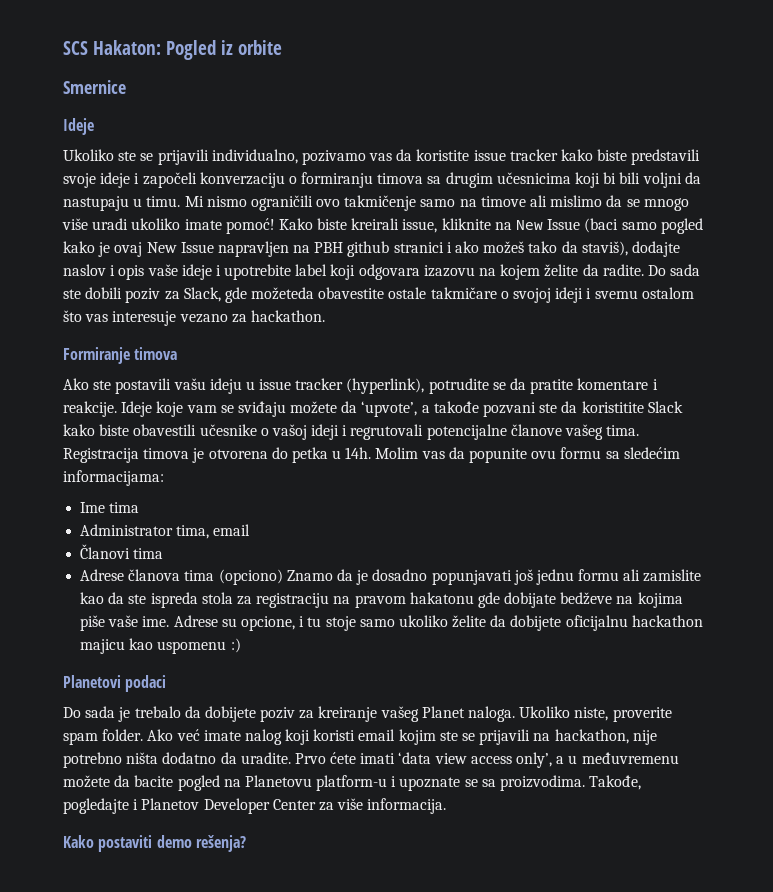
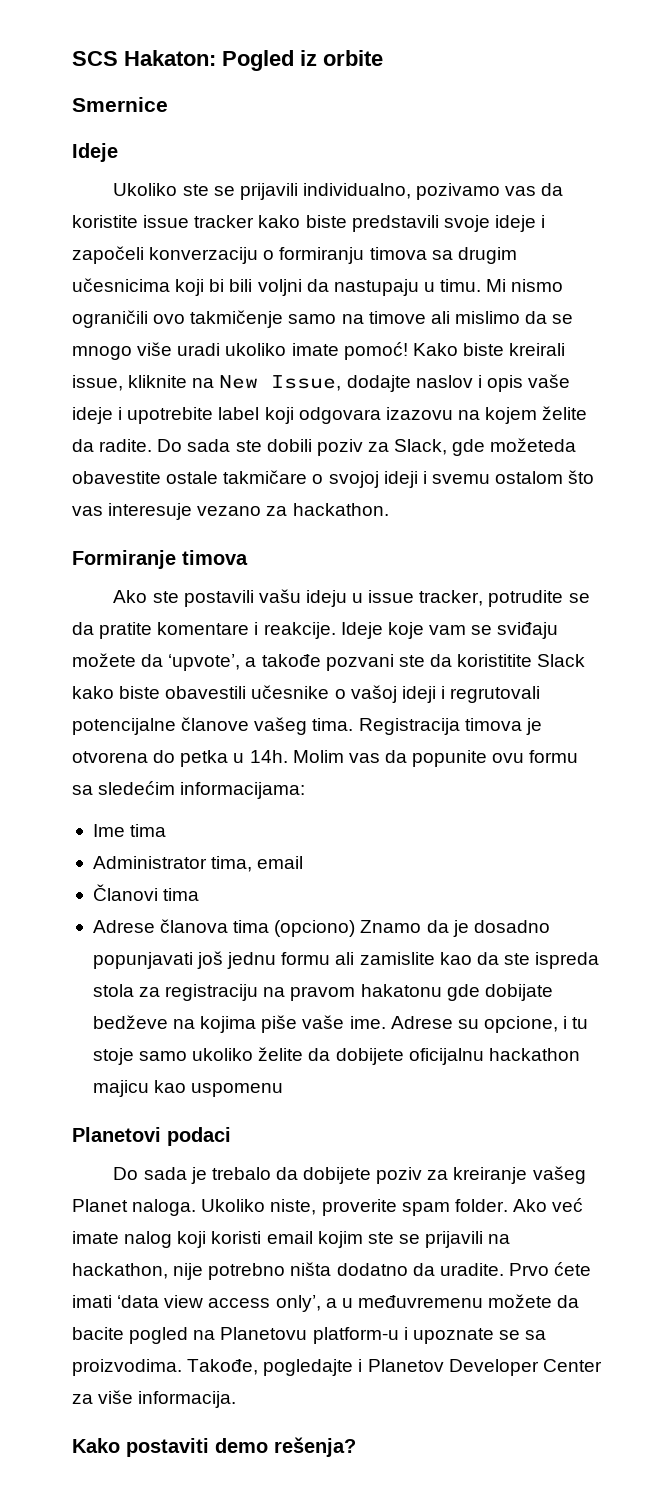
- Kako biste kreirali issue, kliknite na New Issue (baci samo pogled kako je ovaj New Issue napravljen na PBH github stranici i ako možeš tako da staviš), dodajte naslov i opis vaše ideje i upotrebite label koji odgovara izazovu na kojem želite da radite.
+ Kako biste kreirali issue, kliknite na New Issue, dodajte naslov i opis vaše ideje i upotrebite label koji odgovara izazovu na kojem želite da radite.
- Ako ste postavili vašu ideju u issue tracker (hyperlink), potrudite se da pratite komentare i reakcije.
+ Ako ste postavili vašu ideju u issue tracker, potrudite se da pratite komentare i reakcije.
- Adrese su opcione, i tu stoje samo ukoliko želite da dobijete oficijalnu hackathon majicu kao uspomenu :)
+ Adrese su opcione, i tu stoje samo ukoliko želite da dobijete oficijalnu hackathon majicu kao uspomenu

